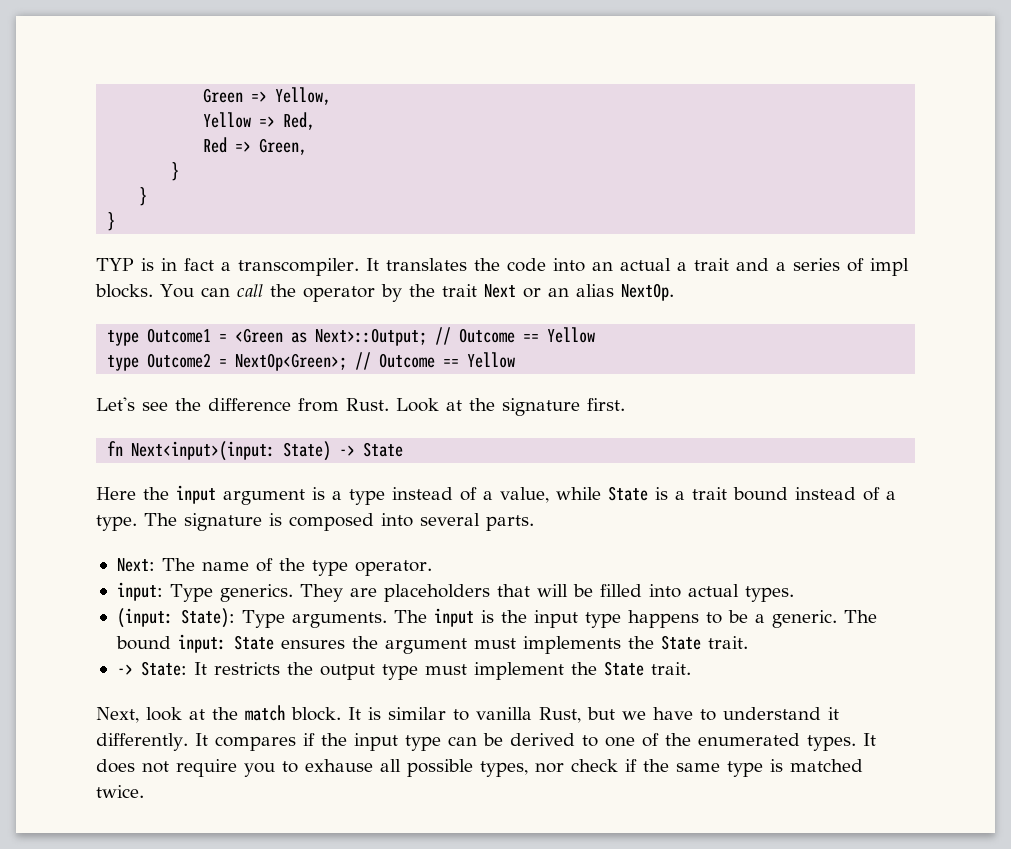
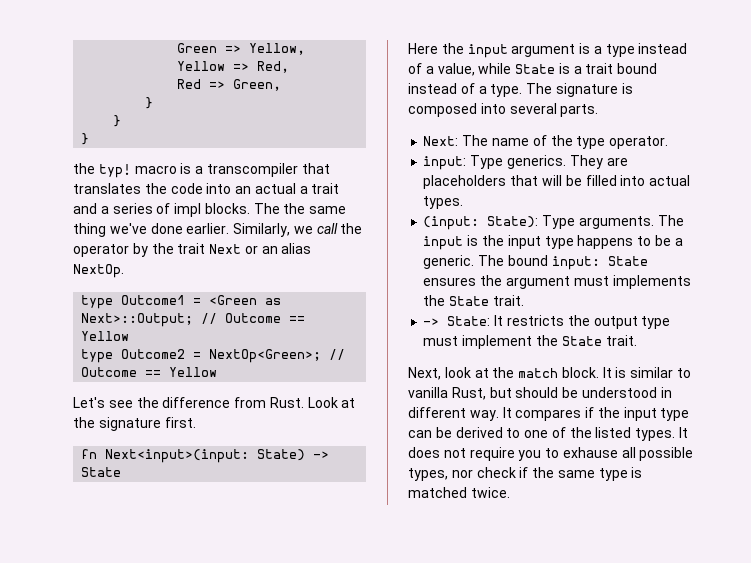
- TYP is in fact a transcompiler. It translates the code into an actual a trait and a series of impl blocks.
+ the typ! macro is a transcompiler that translates the code into an actual a trait and a series of impl blocks.
- You can call the operator by the trait Next or an alias NextOp.
+ The the same thing we've done earlier. Similarly, we call the operator by the trait Next or an alias NextOp.
- It is similar to vanilla Rust, but we have to understand it differently.
+ It is similar to vanilla Rust, but should be understood in different way.
- It compares if the input type can be derived to one of the enumerated types.
+ It compares if the input type can be derived to one of the listed types.

